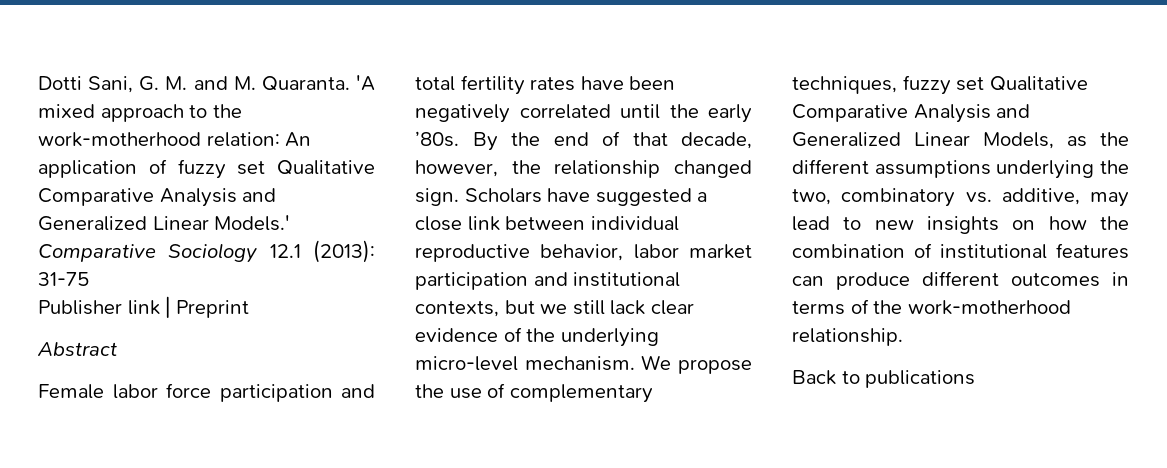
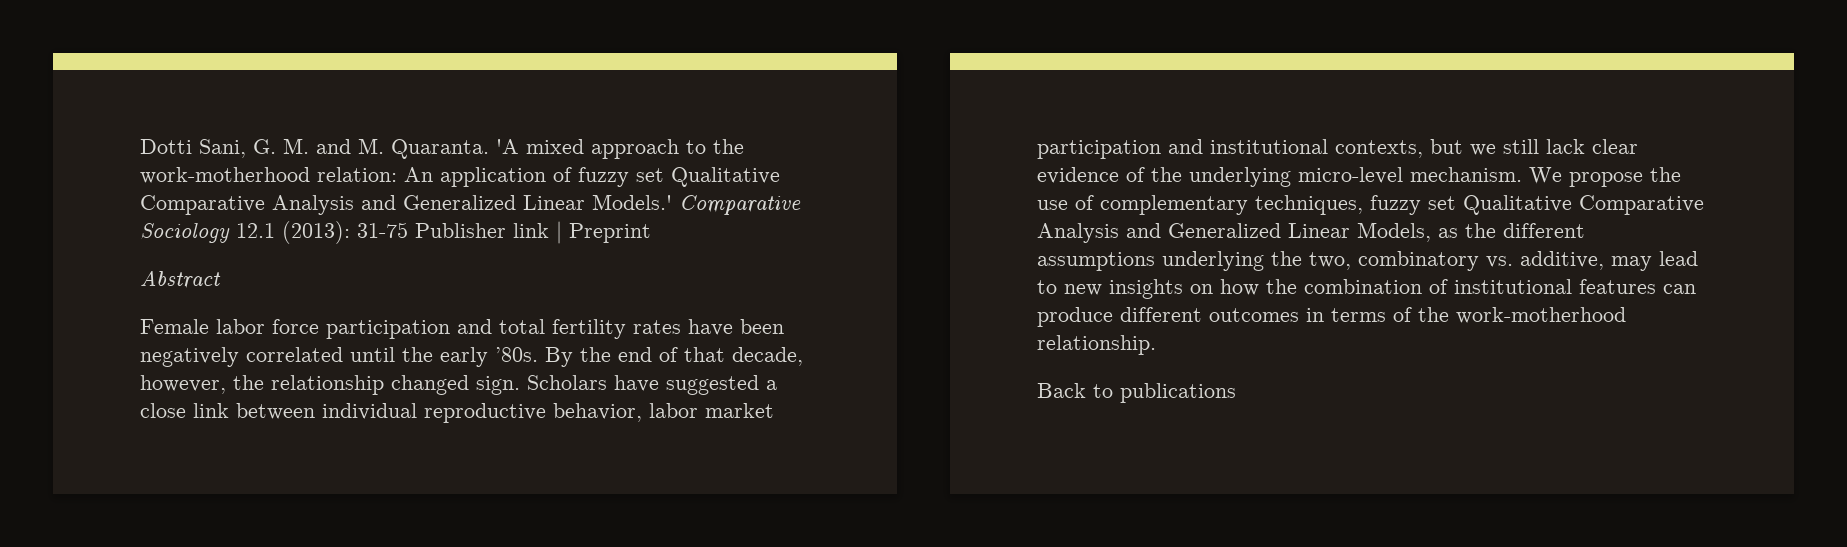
- Comparative Sociology 12.1 (2013): 31-75
- Publisher link | Preprint
+ Comparative Sociology 12.1 (2013): 31-75 Publisher link | Preprint

